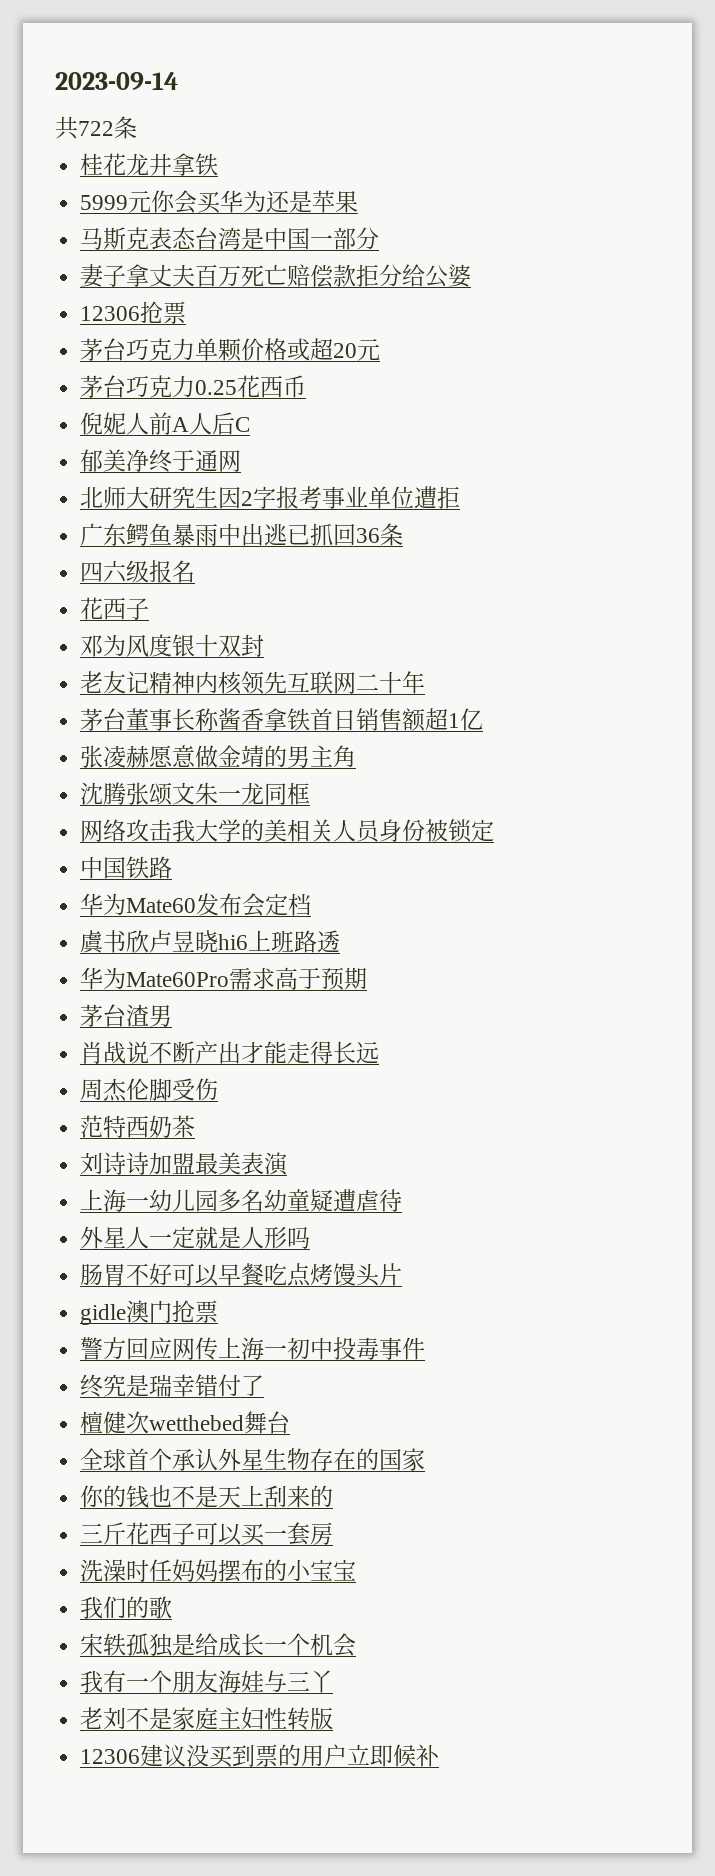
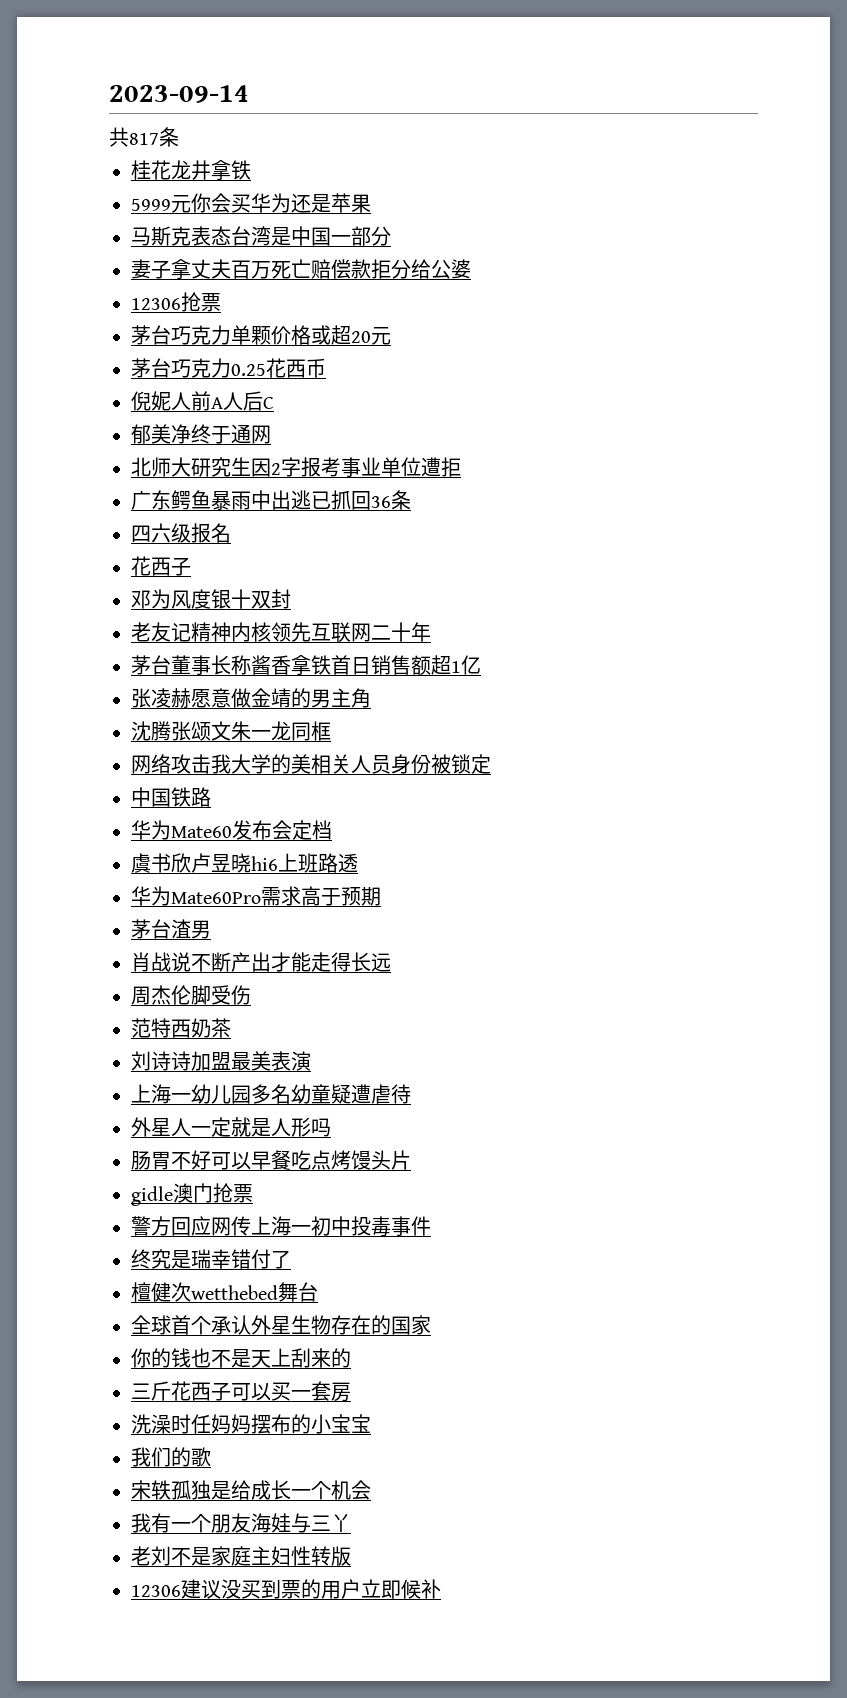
- 共722条
+ 共817条

